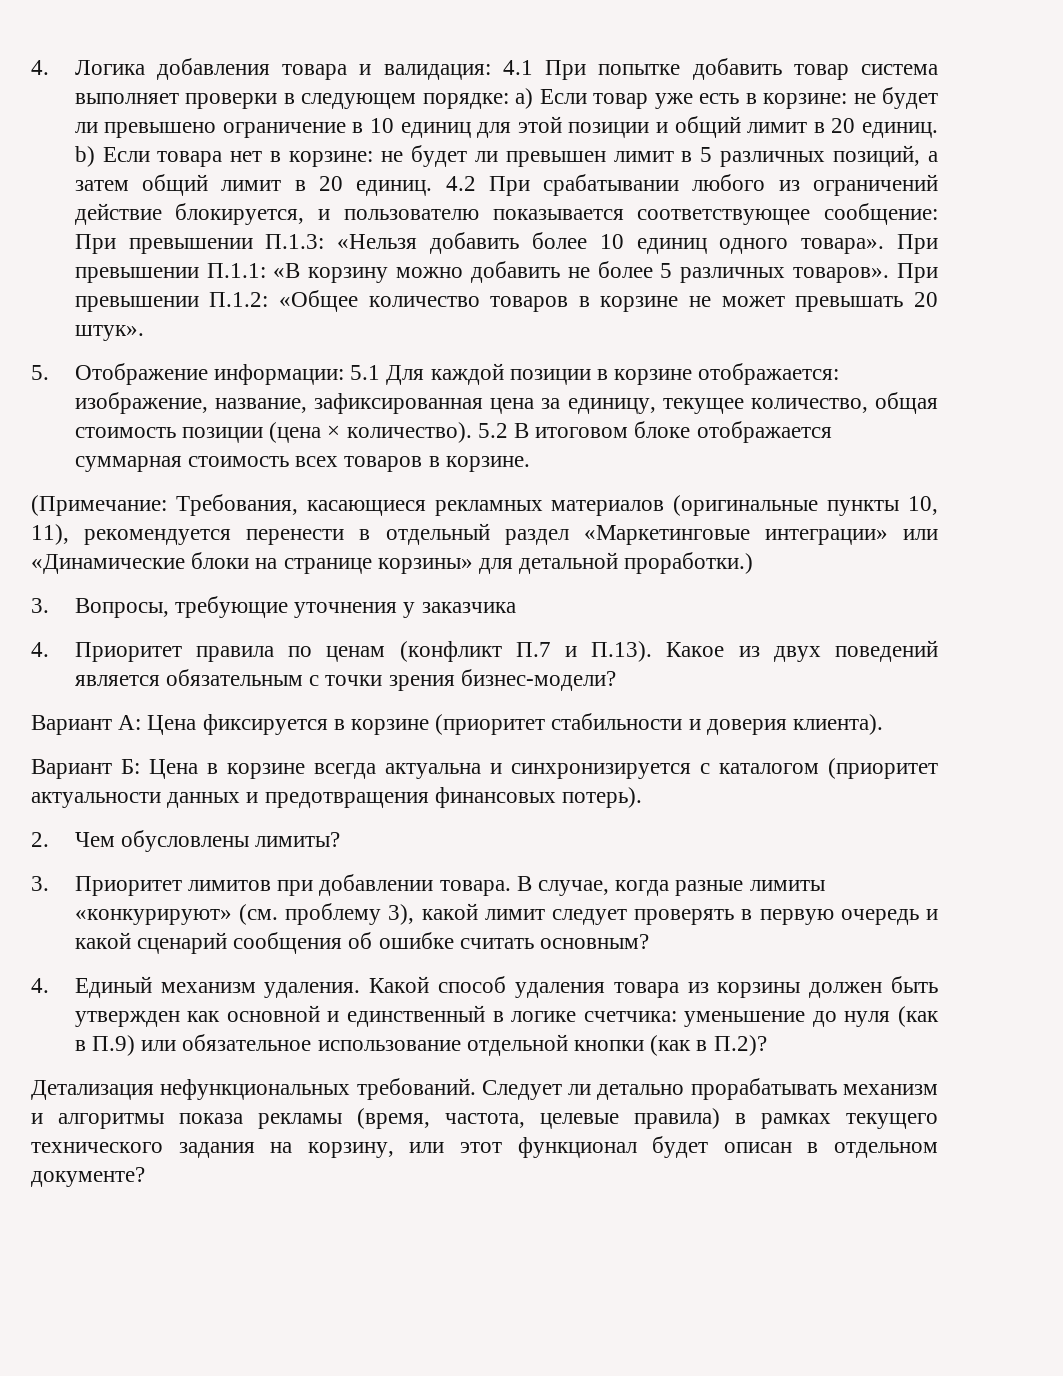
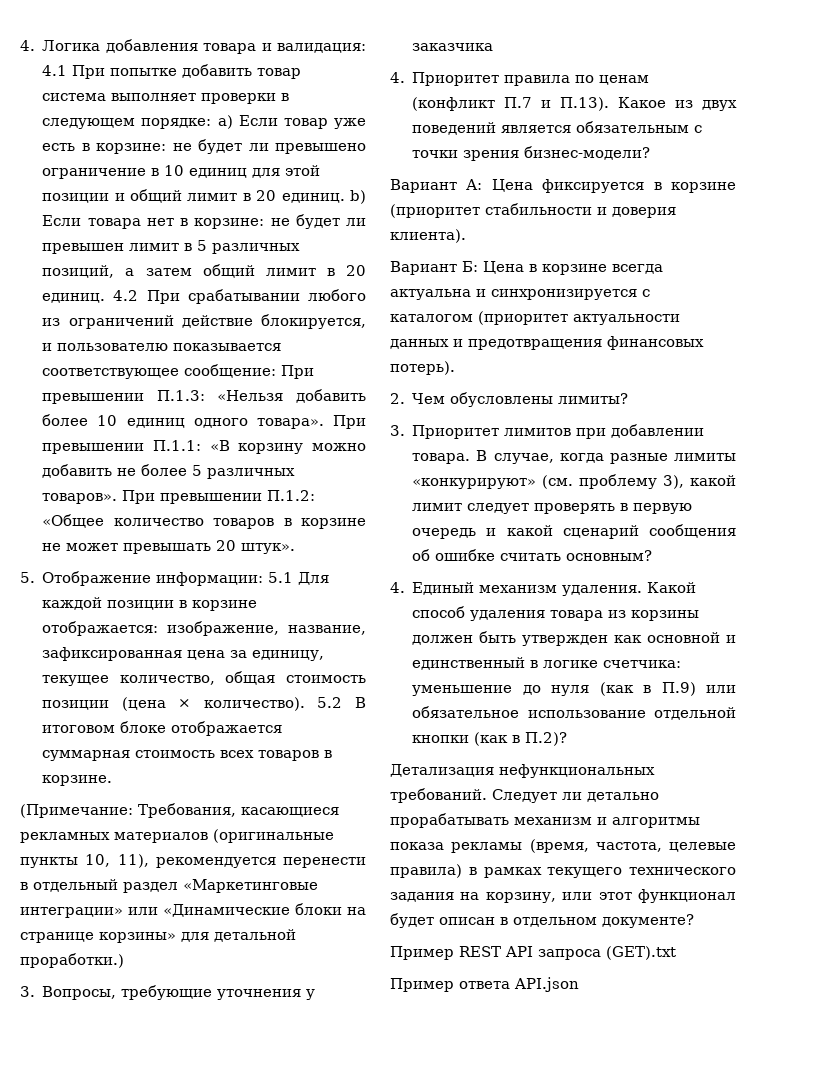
+ Пример REST API запроса (GET).txt
+ Пример ответа API.json

